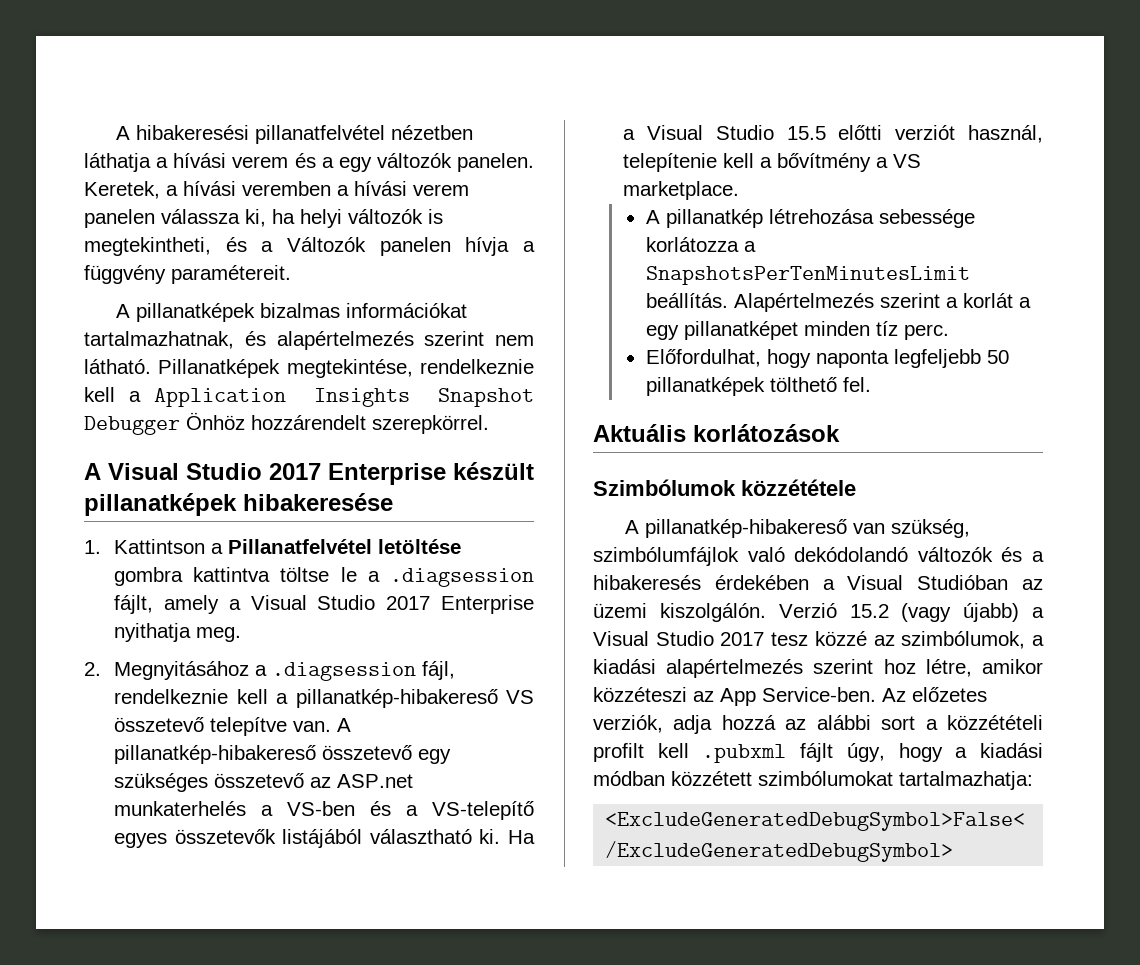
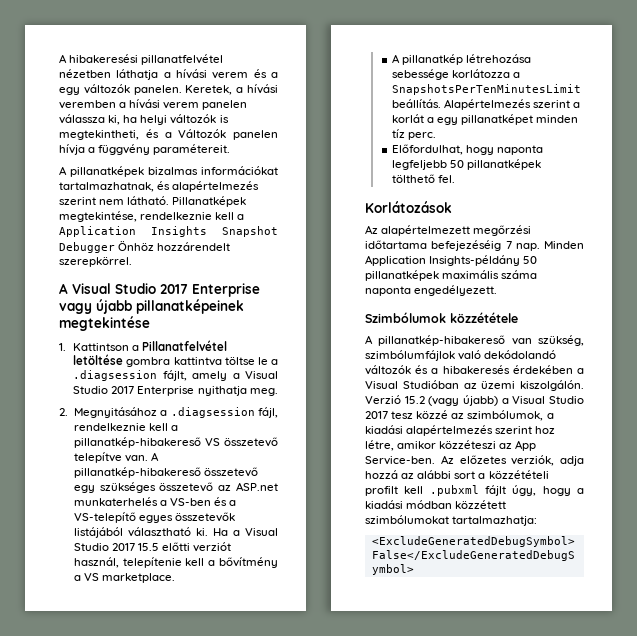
- A Visual Studio 2017 Enterprise készült pillanatképek hibakeresése
+ A Visual Studio 2017 Enterprise vagy újabb pillanatképeinek megtekintése
- Ha a Visual Studio 15.5 előtti verziót használ, telepítenie kell a bővítmény a VS marketplace.
+ Ha a Visual Studio 2017 15.5 előtti verziót használ, telepítenie kell a bővítmény a VS marketplace.
- Aktuális korlátozások
+ Korlátozások
+ Az alapértelmezett megőrzési időtartama befejezéséig 7 nap. Minden Application Insights-példány 50 pillanatképek maximális száma naponta engedélyezett.

